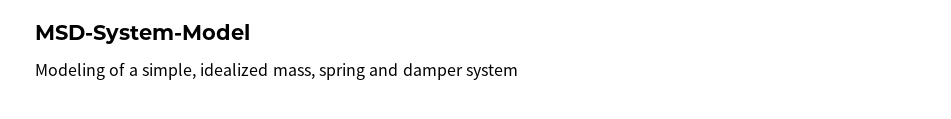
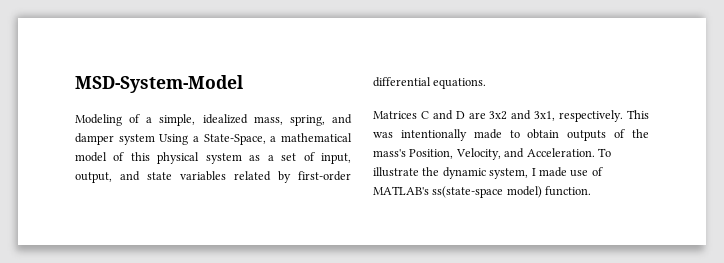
- Modeling of a simple, idealized mass, spring and damper system
+ Modeling of a simple, idealized mass, spring, and damper system Using a State-Space, a mathematical model of this physical system as a set of input, output, and state variables related by first-order differential equations.
+ Matrices C and D are 3x2 and 3x1, respectively. This was intentionally made to obtain outputs of the mass's Position, Velocity, and Acceleration. To illustrate the dynamic system, I made use of MATLAB's ss(state-space model) function.

